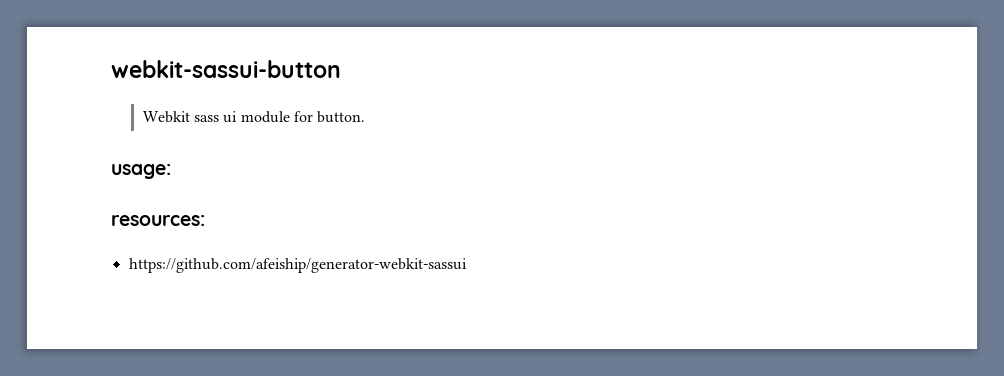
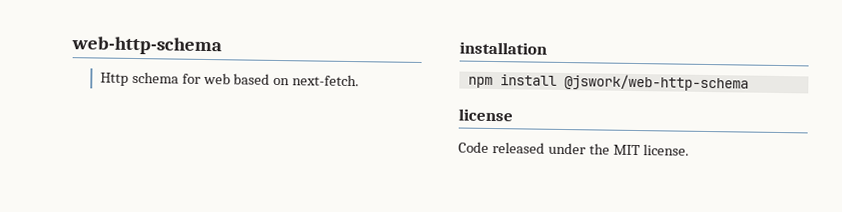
- webkit-sassui-button
- Webkit sass ui module for button.
- usage:
- resources:
- https://github.com/afeiship/generator-webkit-sassui
+ web-http-schema
+ Http schema for web based on next-fetch.
+ installation
+ npm install @jswork/web-http-schema
+ license
+ Code released under the MIT license.

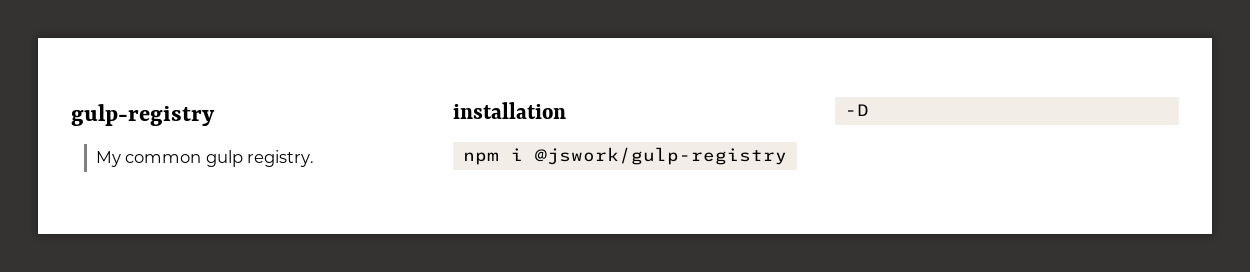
- web-http-schema
- Http schema for web based on next-fetch.
+ gulp-registry
+ My common gulp registry.
  installation
- npm install @jswork/web-http-schema
- license
- Code released under the MIT license.
+ npm i @jswork/gulp-registry -D

